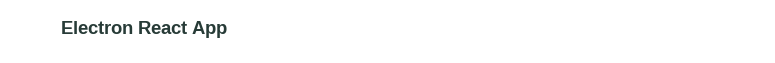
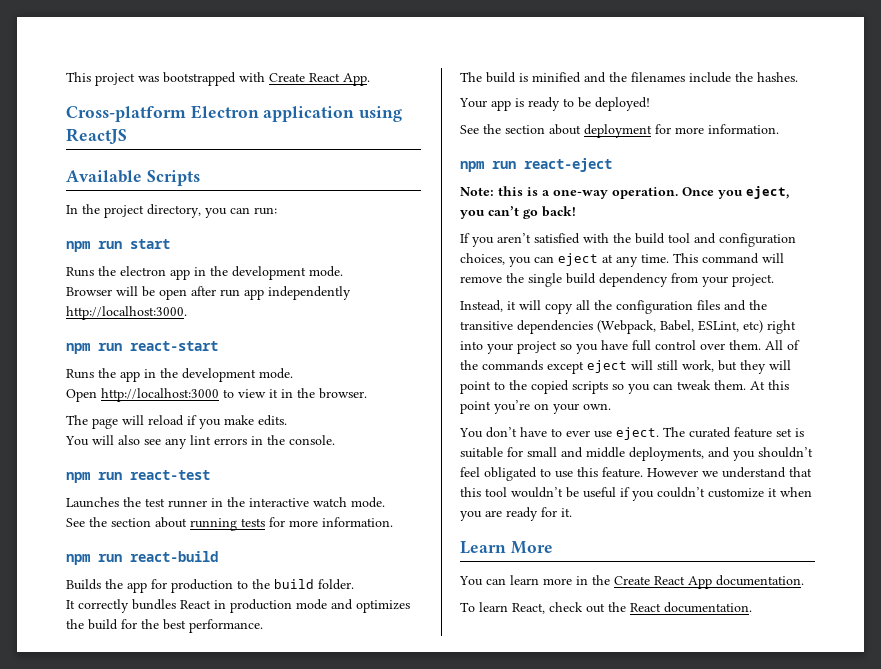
- Electron React App
+ This project was bootstrapped with Create React App.
+ Cross-platform Electron application using ReactJS
+ Available Scripts
+ In the project directory, you can run:
+ npm run start
+ Runs the electron app in the development mode.
+ Browser will be open after run app independently http://localhost:3000.
+ npm run react-start
+ Runs the app in the development mode.
+ Open http://localhost:3000 to view it in the browser.
+ The page will reload if you make edits.
+ You will also see any lint errors in the console.
+ npm run react-test
+ Launches the test runner in the interactive watch mode.
+ See the section about running tests for more information.
+ npm run react-build
+ Builds the app for production to the build folder.
+ It correctly bundles React in production mode and optimizes the build for the best performance.
+ The build is minified and the filenames include the hashes.
+ Your app is ready to be deployed!
+ See the section about deployment for more information.
+ npm run react-eject
+ Note: this is a one-way operation. Once you eject, you can’t go back!
+ If you aren’t satisfied with the build tool and configuration choices, you can eject at any time. This command will remove the single build dependency from your project.
+ Instead, it will copy all the configuration files and the transitive dependencies (Webpack, Babel, ESLint, etc) right into your project so you have full control over them. All of the commands except eject will still work, but they will point to the copied scripts so you can tweak them. At this point you’re on your own.
+ You don’t have to ever use eject. The curated feature set is suitable for small and middle deployments, and you shouldn’t feel obligated to use this feature. However we understand that this tool wouldn’t be useful if you couldn’t customize it when you are ready for it.
+ Learn More
+ You can learn more in the Create React App documentation.
+ To learn React, check out the React documentation.

